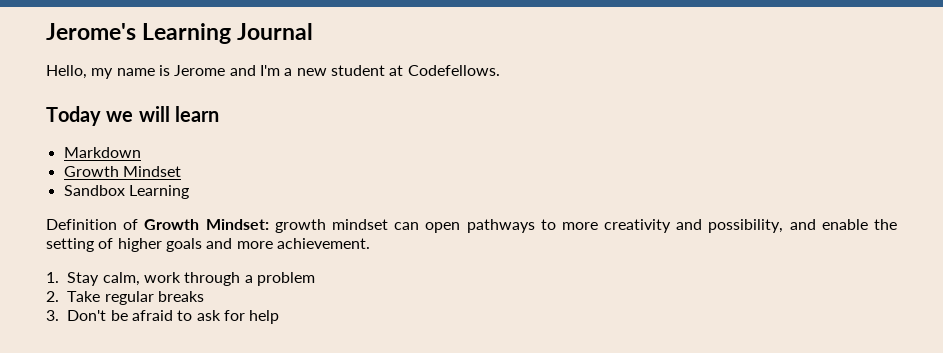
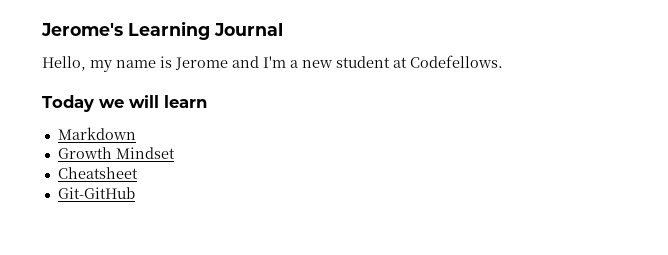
- Sandbox Learning
- Definition of Growth Mindset: growth mindset can open pathways to more creativity and possibility, and enable the setting of higher goals and more achievement.
- 1. Stay calm, work through a problem
- 2. Take regular breaks
- 3. Don't be afraid to ask for help
+ Cheatsheet
+ Git-GitHub

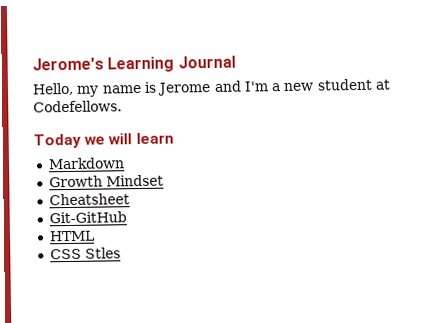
+ HTML
+ CSS Stles

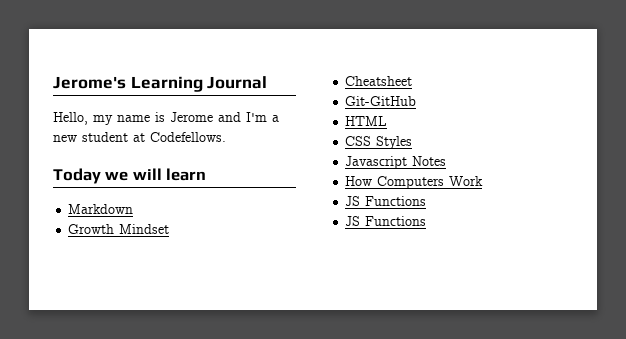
- CSS Stles
+ CSS Styles
+ Javascript Notes
+ How Computers Work
+ JS Functions
+ JS Functions

